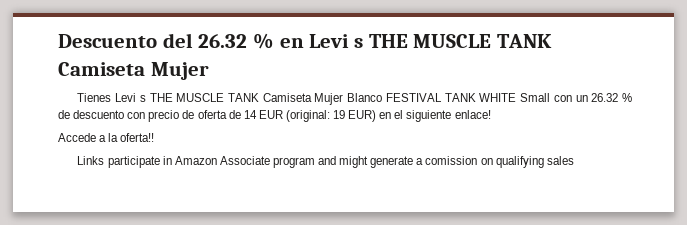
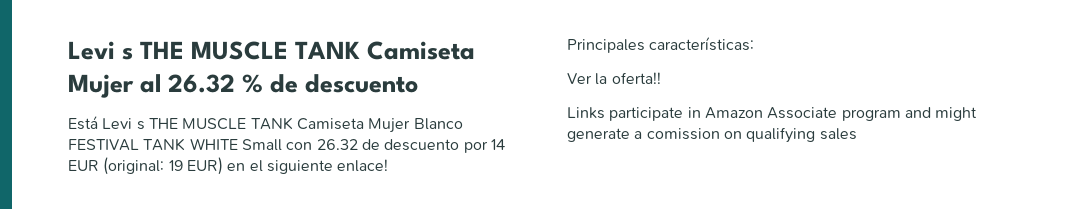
- Descuento del 26.32 % en Levi s THE MUSCLE TANK Camiseta Mujer
- Tienes Levi s THE MUSCLE TANK Camiseta Mujer Blanco FESTIVAL TANK WHITE Small con un 26.32 % de descuento con precio de oferta de 14 EUR (original: 19 EUR) en el siguiente enlace!
+ Levi s THE MUSCLE TANK Camiseta Mujer al 26.32 % de descuento
+ Está Levi s THE MUSCLE TANK Camiseta Mujer Blanco FESTIVAL TANK WHITE Small con 26.32 de descuento por 14 EUR (original: 19 EUR) en el siguiente enlace!
- Accede a la oferta!!
+ Principales características:
+ Ver la oferta!!

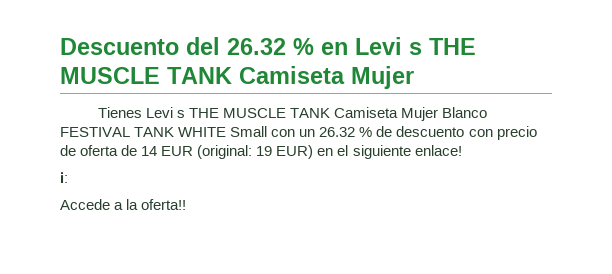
- Levi s THE MUSCLE TANK Camiseta Mujer al 26.32 % de descuento
- Está Levi s THE MUSCLE TANK Camiseta Mujer Blanco FESTIVAL TANK WHITE Small con 26.32 de descuento por 14 EUR (original: 19 EUR) en el siguiente enlace!
+ Descuento del 26.32 % en Levi s THE MUSCLE TANK Camiseta Mujer
+ Tienes Levi s THE MUSCLE TANK Camiseta Mujer Blanco FESTIVAL TANK WHITE Small con un 26.32 % de descuento con precio de oferta de 14 EUR (original: 19 EUR) en el siguiente enlace!
- Principales características:
- Ver la oferta!!
+ ℹ:
+ Accede a la oferta!!
- Links participate in Amazon Associate program and might generate a comission on qualifying sales

